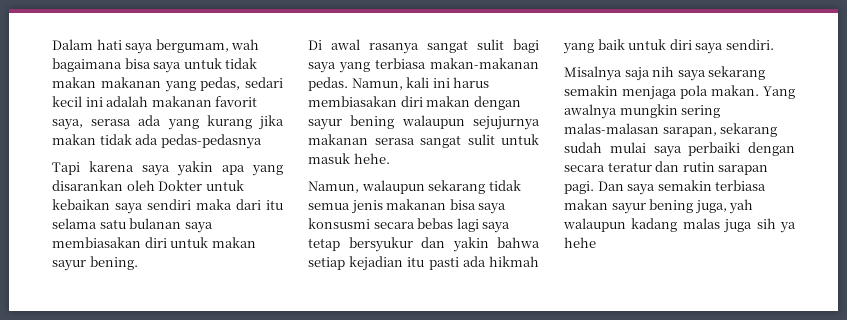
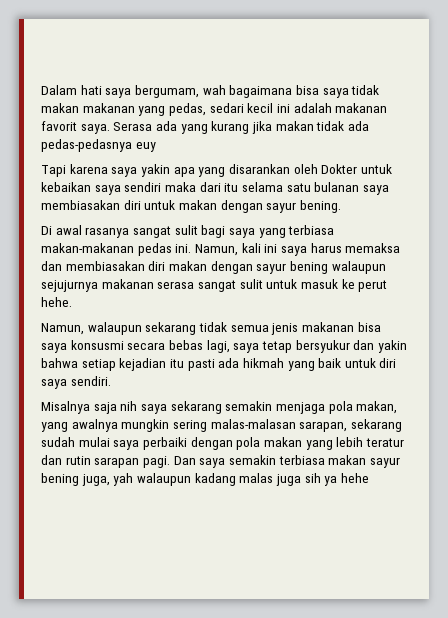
- Dalam hati saya bergumam, wah bagaimana bisa saya untuk tidak makan makanan yang pedas, sedari kecil ini adalah makanan favorit saya, serasa ada yang kurang jika makan tidak ada pedas-pedasnya
+ Dalam hati saya bergumam, wah bagaimana bisa saya tidak makan makanan yang pedas, sedari kecil ini adalah makanan favorit saya. Serasa ada yang kurang jika makan tidak ada pedas-pedasnya euy
- Tapi karena saya yakin apa yang disarankan oleh Dokter untuk kebaikan saya sendiri maka dari itu selama satu bulanan saya membiasakan diri untuk makan sayur bening.
+ Tapi karena saya yakin apa yang disarankan oleh Dokter untuk kebaikan saya sendiri maka dari itu selama satu bulanan saya membiasakan diri untuk makan dengan sayur bening.
- Di awal rasanya sangat sulit bagi saya yang terbiasa makan-makanan pedas.
+ Di awal rasanya sangat sulit bagi saya yang terbiasa makan-makanan pedas ini.
- Namun, kali ini harus membiasakan diri makan dengan sayur bening walaupun sejujurnya makanan serasa sangat sulit untuk masuk hehe.
+ Namun, kali ini saya harus memaksa dan membiasakan diri makan dengan sayur bening walaupun sejujurnya makanan serasa sangat sulit untuk masuk ke perut hehe.
- Namun, walaupun sekarang tidak semua jenis makanan bisa saya konsusmi secara bebas lagi saya tetap bersyukur dan yakin bahwa setiap kejadian itu pasti ada hikmah yang baik untuk diri saya sendiri.
+ Namun, walaupun sekarang tidak semua jenis makanan bisa saya konsusmi secara bebas lagi, saya tetap bersyukur dan yakin bahwa setiap kejadian itu pasti ada hikmah yang baik untuk diri saya sendiri.
- Misalnya saja nih saya sekarang semakin menjaga pola makan. Yang awalnya mungkin sering malas-malasan sarapan, sekarang sudah mulai saya perbaiki dengan secara teratur dan rutin sarapan pagi.
+ Misalnya saja nih saya sekarang semakin menjaga pola makan, yang awalnya mungkin sering malas-malasan sarapan, sekarang sudah mulai saya perbaiki dengan pola makan yang lebih teratur dan rutin sarapan pagi.

